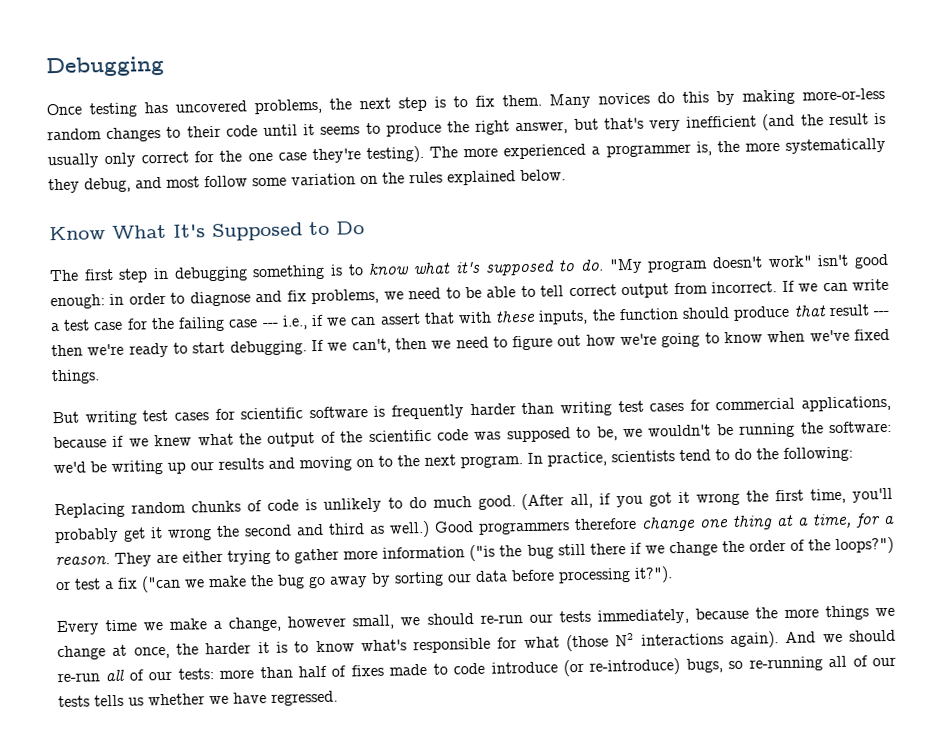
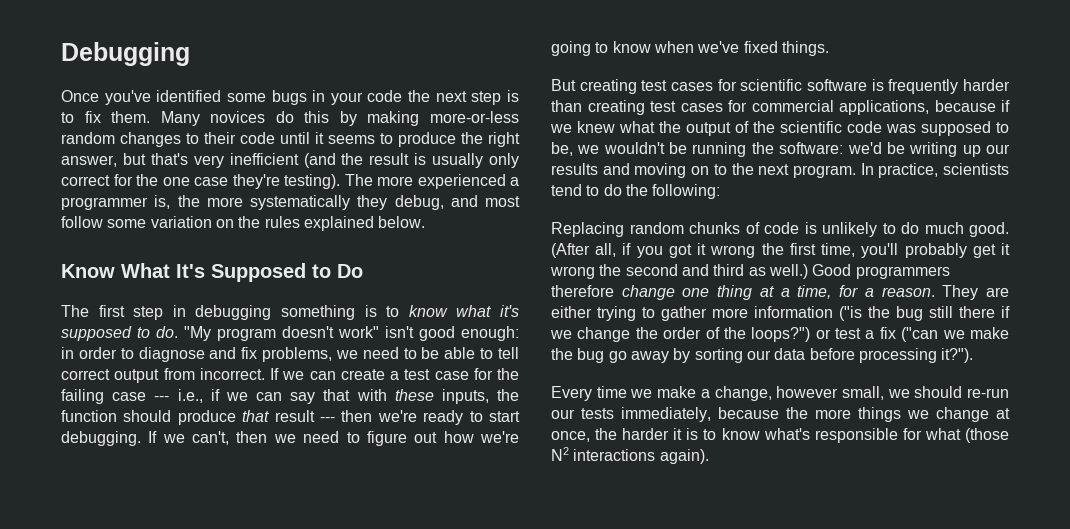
- Once testing has uncovered problems, the next step is to fix them.
+ Once you've identified some bugs in your code the next step is to fix them.
- If we can write a test case for the failing case --- i.e., if we can assert that with these inputs, the function should produce that result --- then we're ready to start debugging.
+ If we can create a test case for the failing case --- i.e., if we can say that with these inputs, the function should produce that result --- then we're ready to start debugging.
- But writing test cases for scientific software is frequently harder than writing test cases for commercial applications, because if we knew what the output of the scientific code was supposed to be, we wouldn't be running the software: we'd be writing up our results and moving on to the next program.
+ But creating test cases for scientific software is frequently harder than creating test cases for commercial applications, because if we knew what the output of the scientific code was supposed to be, we wouldn't be running the software: we'd be writing up our results and moving on to the next program.
- And we should re-run all of our tests: more than half of fixes made to code introduce (or re-introduce) bugs, so re-running all of our tests tells us whether we have regressed.

